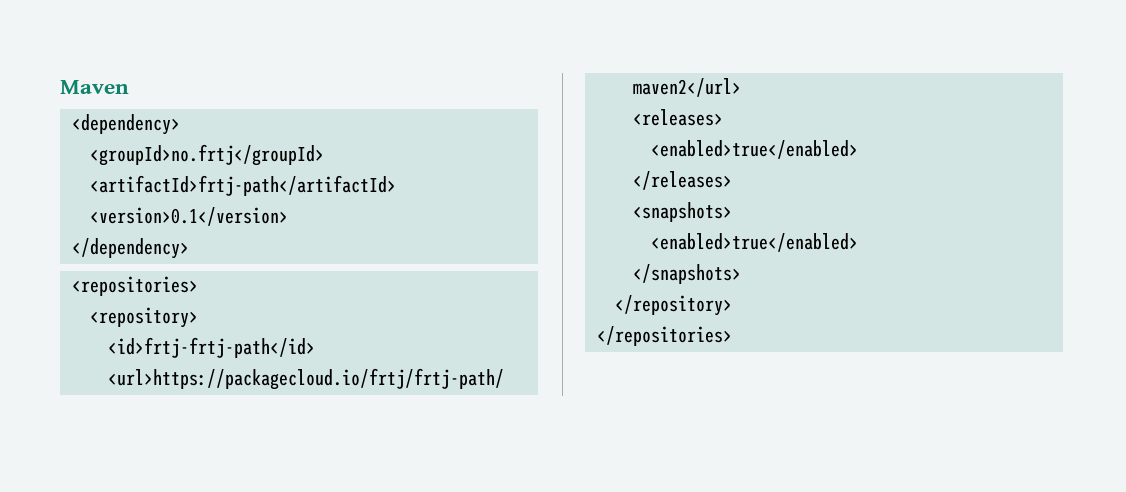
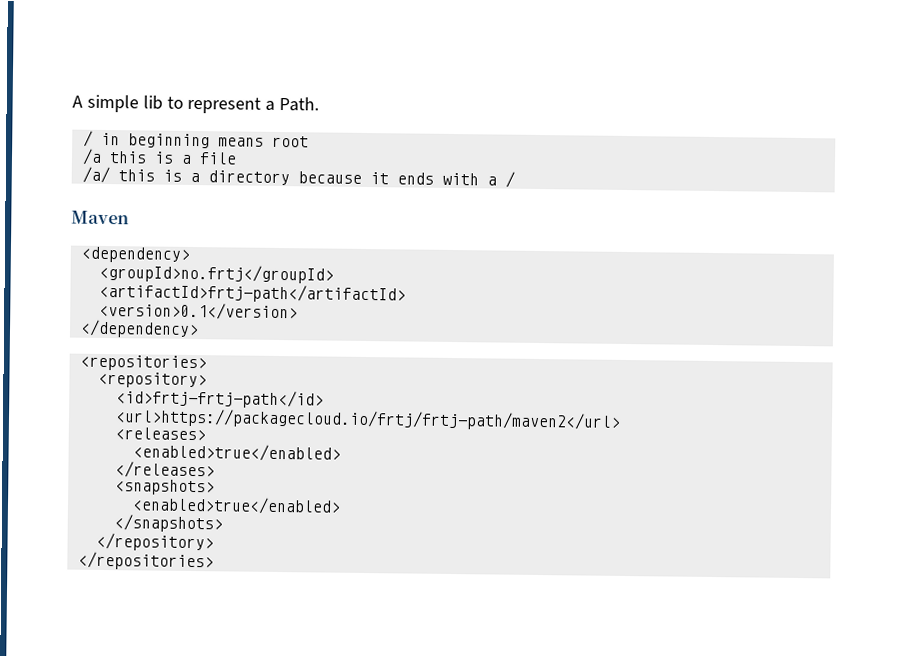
+ A simple lib to represent a Path.
+ / in beginning means root
+ /a this is a file
+ /a/ this is a directory because it ends with a /

